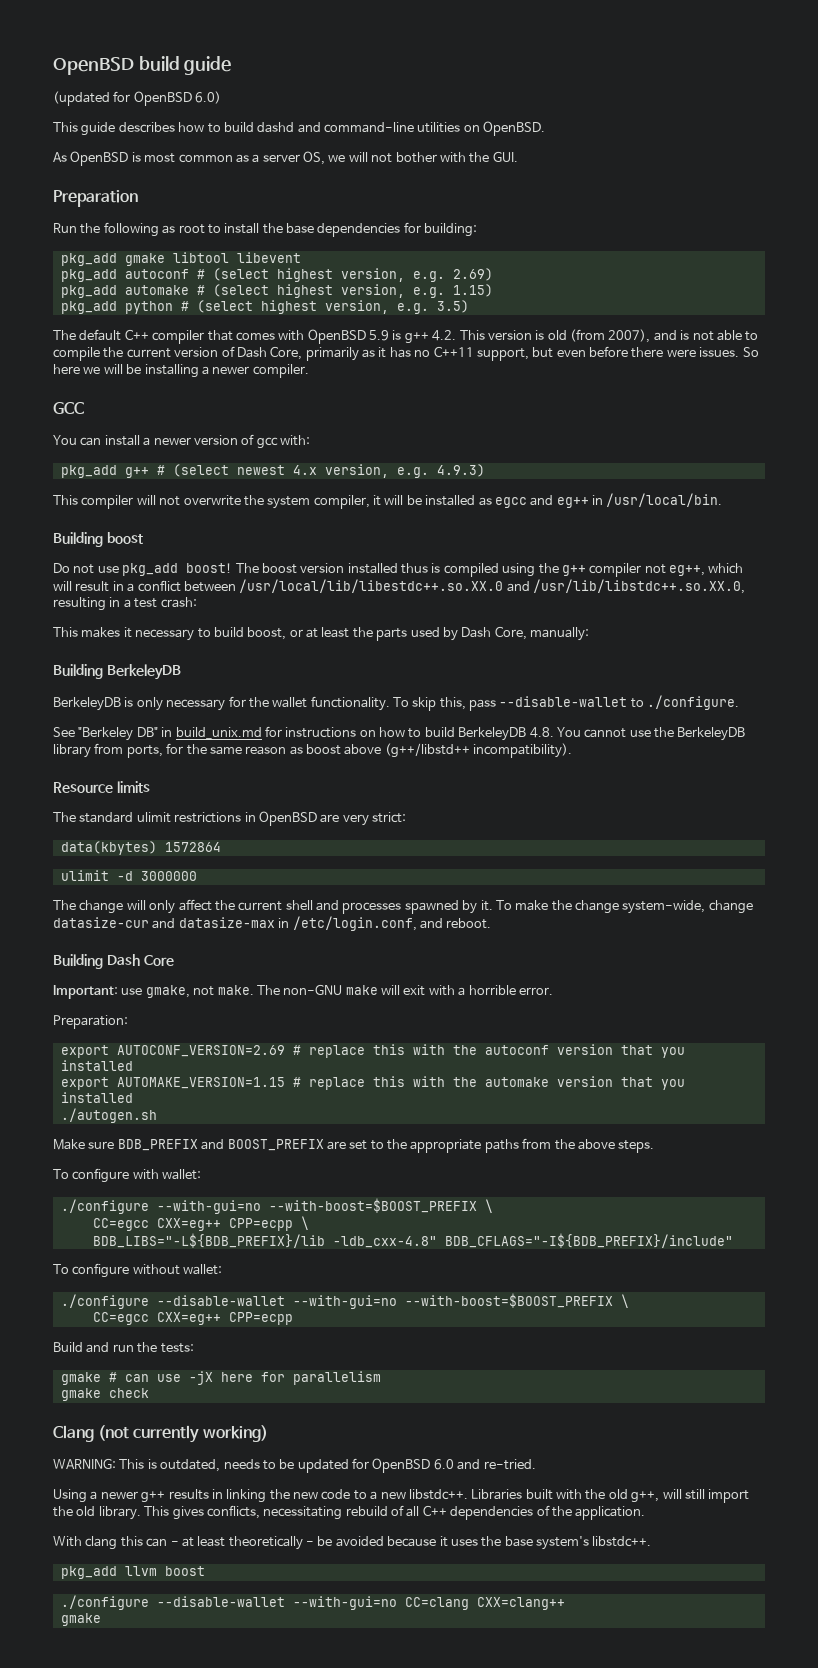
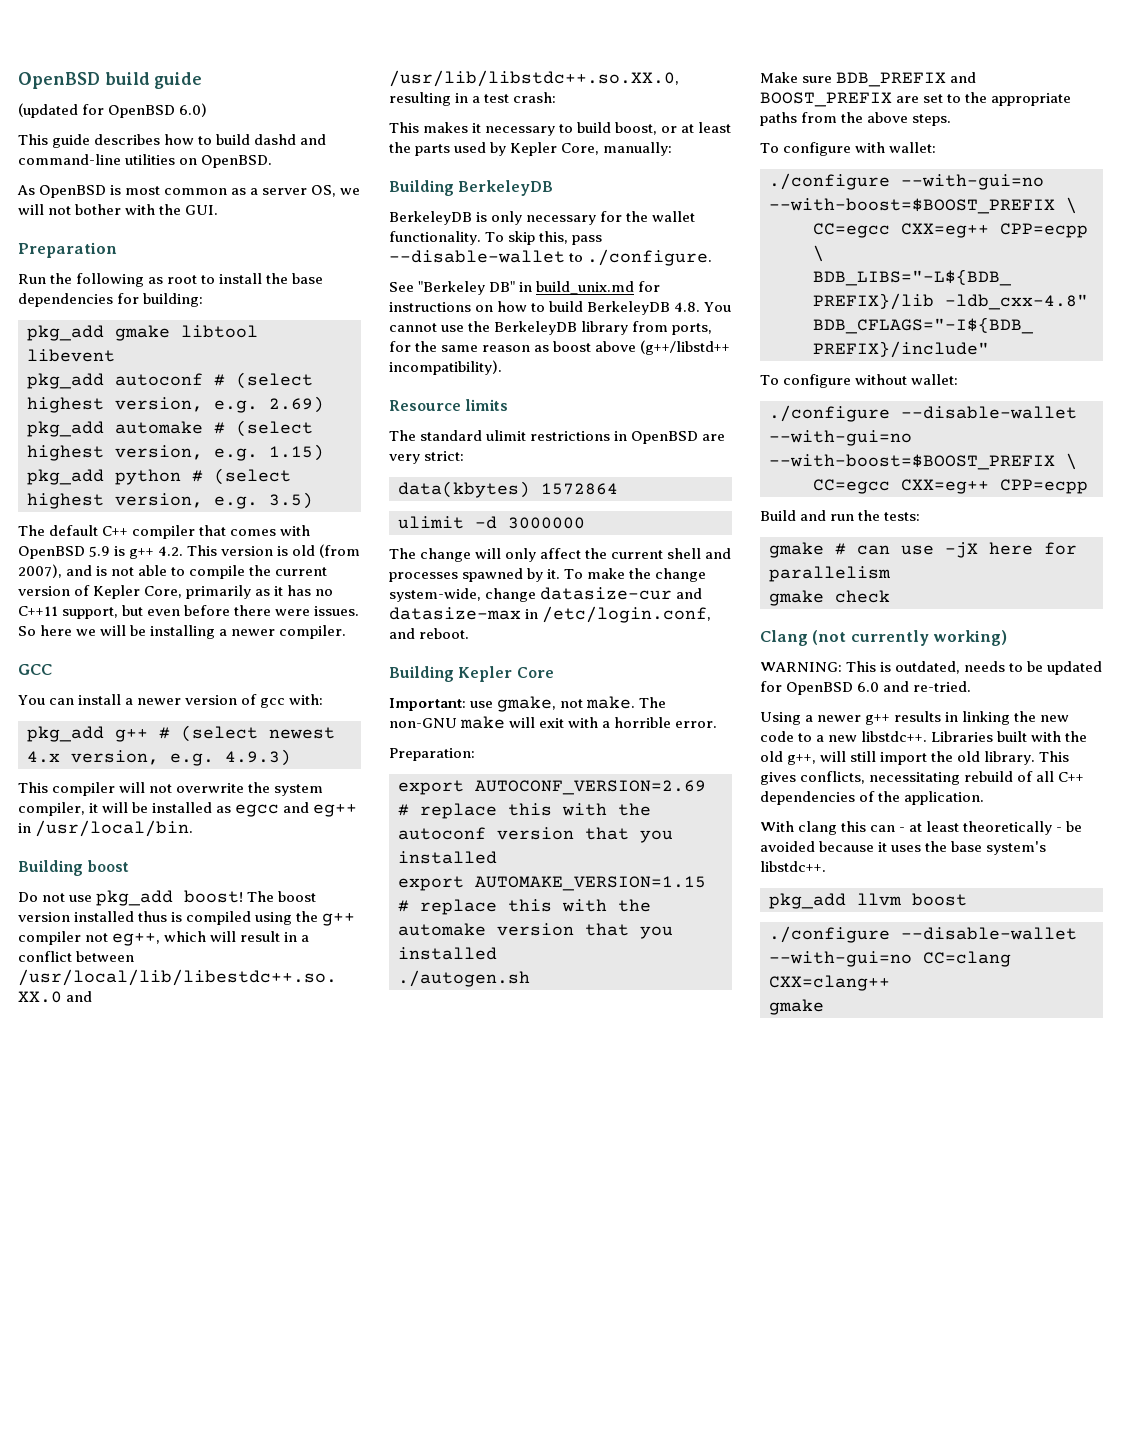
- The default C++ compiler that comes with OpenBSD 5.9 is g++ 4.2. This version is old (from 2007), and is not able to compile the current version of Dash Core, primarily as it has no C++11 support, but even before there were issues.
+ The default C++ compiler that comes with OpenBSD 5.9 is g++ 4.2. This version is old (from 2007), and is not able to compile the current version of Kepler Core, primarily as it has no C++11 support, but even before there were issues.
- This makes it necessary to build boost, or at least the parts used by Dash Core, manually:
+ This makes it necessary to build boost, or at least the parts used by Kepler Core, manually:
- Building Dash Core
+ Building Kepler Core

